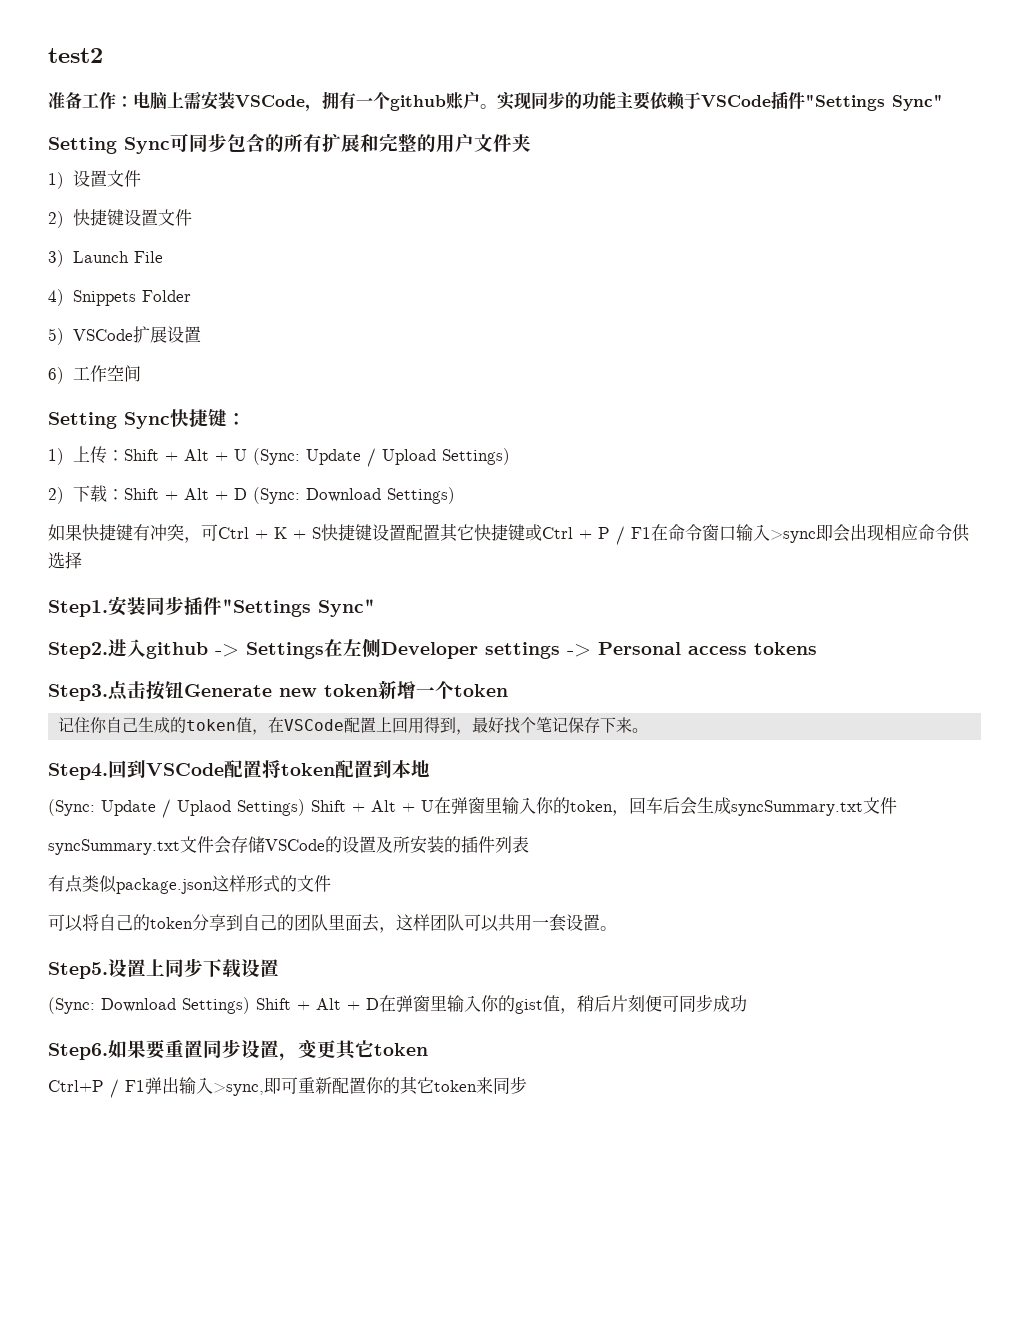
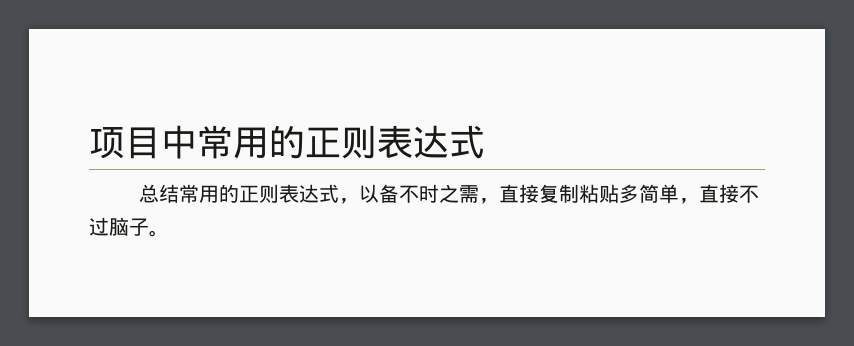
- test2
- 准备工作：电脑上需安装VSCode，拥有一个github账户。实现同步的功能主要依赖于VSCode插件"Settings Sync"
- Setting Sync可同步包含的所有扩展和完整的用户文件夹
- 1)设置文件
- 2)快捷键设置文件
- 3) Launch File
- 4) Snippets Folder
- 5) VSCode扩展设置
- 6)工作空间
- Setting Sync快捷键：
- 1)上传：Shift + Alt + U (Sync: Update / Upload Settings)
- 2)下载：Shift + Alt + D (Sync: Download Settings)
- 如果快捷键有冲突，可Ctrl + K + S快捷键设置配置其它快捷键或Ctrl + P / F1在命令窗口输入>sync即会出现相应命令供选择
- Step1.安装同步插件"Settings Sync"
- Step2.进入github -> Settings在左侧Developer settings -> Personal access tokens
- Step3.点击按钮Generate new token新增一个token
- 记住你自己生成的token值，在VSCode配置上回用得到，最好找个笔记保存下来。
- Step4.回到VSCode配置将token配置到本地
- (Sync: Update / Uplaod Settings) Shift + Alt + U在弹窗里输入你的token，回车后会生成syncSummary.txt文件
- syncSummary.txt文件会存储VSCode的设置及所安装的插件列表
- 有点类似package.json这样形式的文件
- 可以将自己的token分享到自己的团队里面去，这样团队可以共用一套设置。
- Step5.设置上同步下载设置
- (Sync: Download Settings) Shift + Alt + D在弹窗里输入你的gist值，稍后片刻便可同步成功
- Step6.如果要重置同步设置，变更其它token
- Ctrl+P / F1弹出输入>sync,即可重新配置你的其它token来同步
+ 项目中常用的正则表达式
+ 总结常用的正则表达式，以备不时之需，直接复制粘贴多简单，直接不过脑子。

